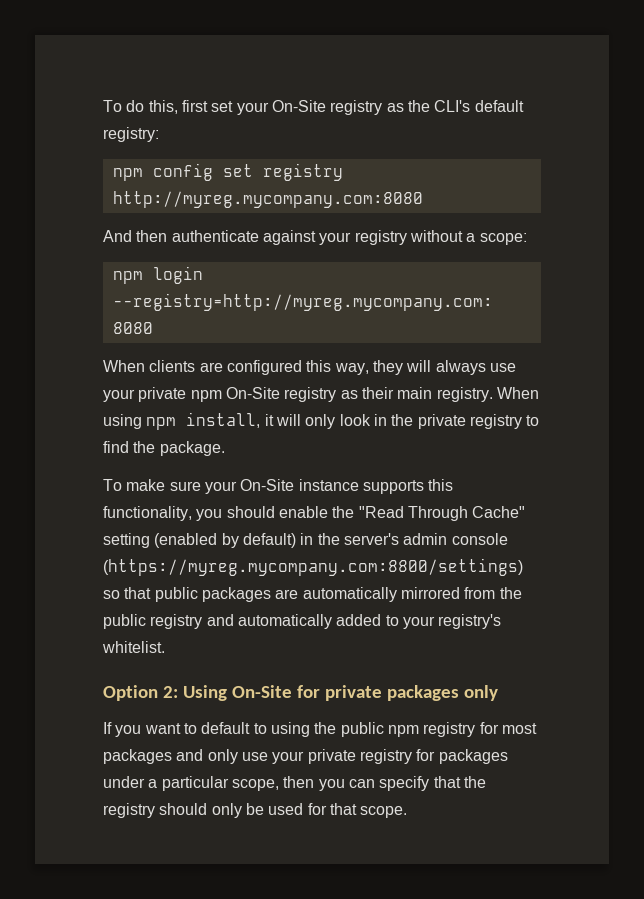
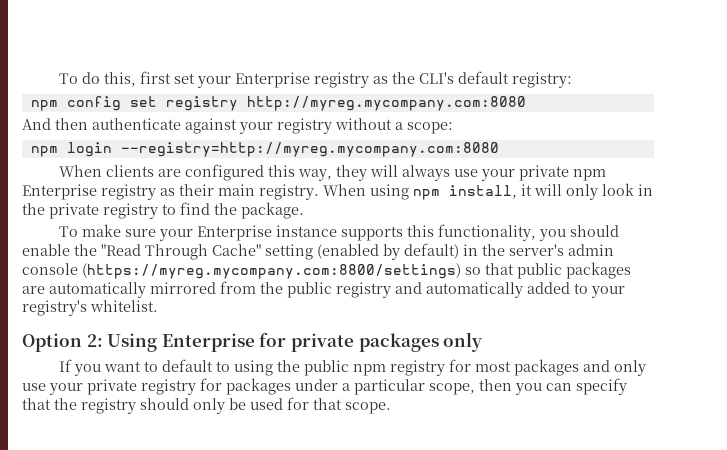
- To do this, first set your On-Site registry as the CLI's default registry:
+ To do this, first set your Enterprise registry as the CLI's default registry:
- When clients are configured this way, they will always use your private npm On-Site registry as their main registry.
+ When clients are configured this way, they will always use your private npm Enterprise registry as their main registry.
- To make sure your On-Site instance supports this functionality, you should enable the "Read Through Cache" setting (enabled by default) in the server's admin console (https://myreg.mycompany.com:8800/settings) so that public packages are automatically mirrored from the public registry and automatically added to your registry's whitelist.
+ To make sure your Enterprise instance supports this functionality, you should enable the "Read Through Cache" setting (enabled by default) in the server's admin console (https://myreg.mycompany.com:8800/settings) so that public packages are automatically mirrored from the public registry and automatically added to your registry's whitelist.
- Option 2: Using On-Site for private packages only
+ Option 2: Using Enterprise for private packages only

